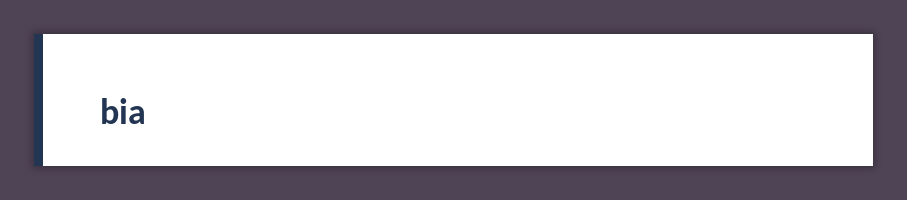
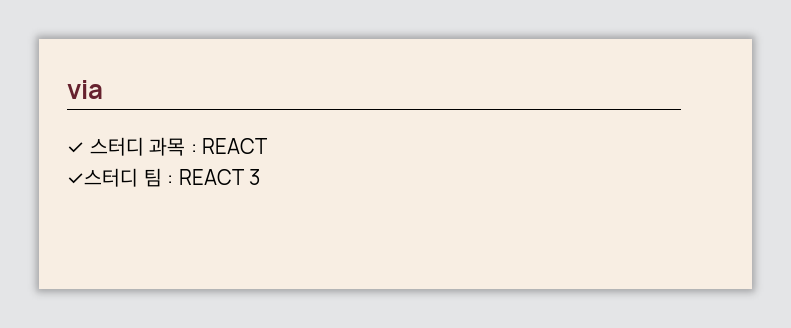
- bia
+ via
+ ✓ 스터디 과목 : REACT
+ ✓스터디 팀 : REACT 3

